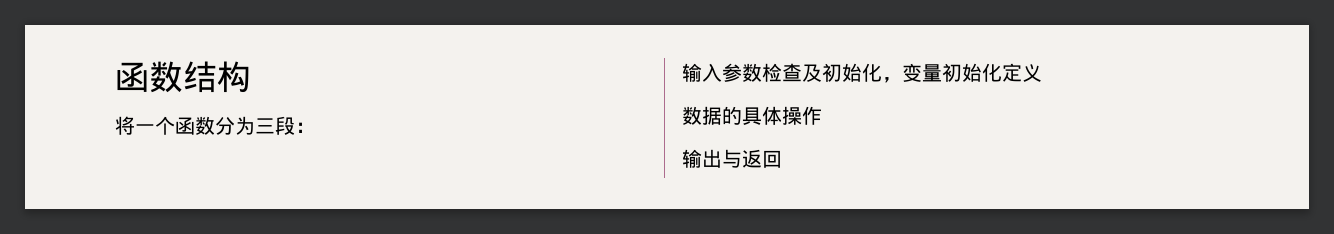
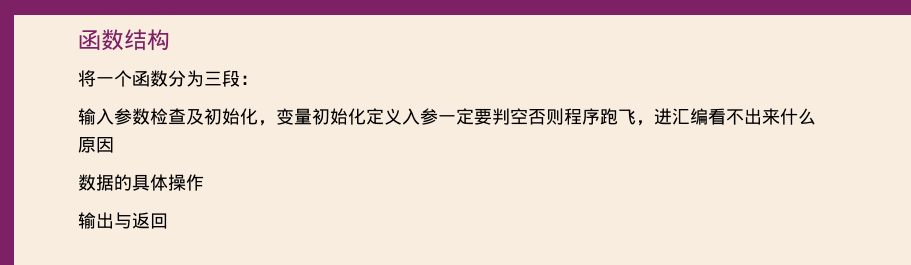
- 输入参数检查及初始化，变量初始化定义
+ 输入参数检查及初始化，变量初始化定义入参一定要判空否则程序跑飞，进汇编看不出来什么原因

